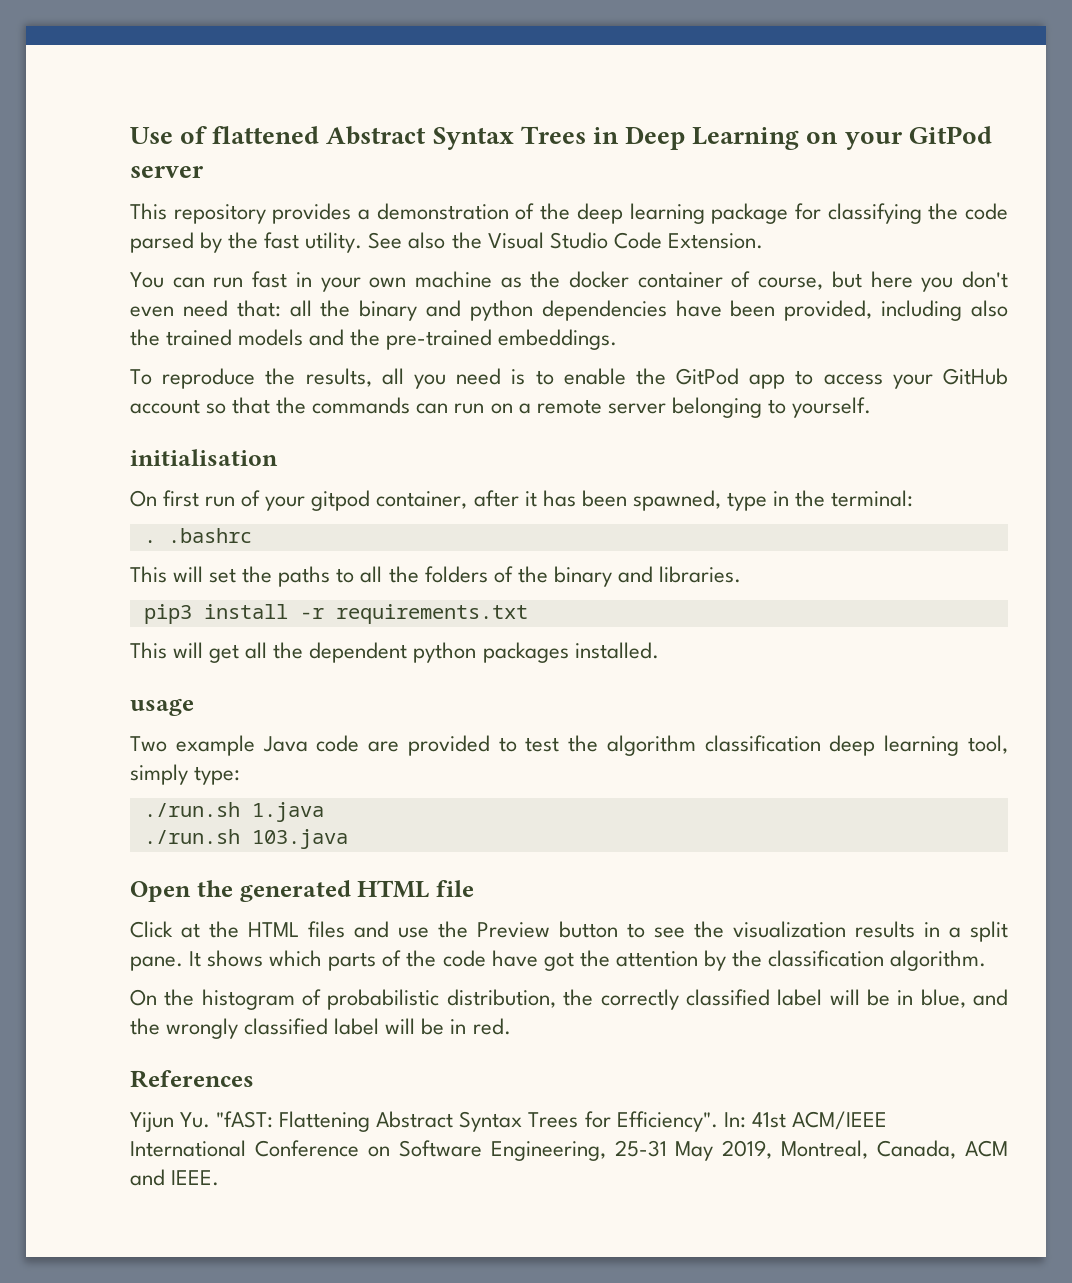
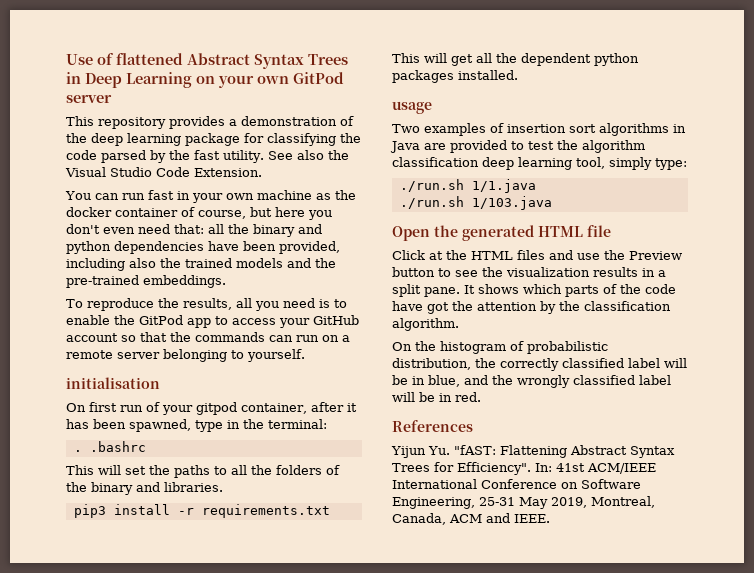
- Use of flattened Abstract Syntax Trees in Deep Learning on your GitPod server
+ Use of flattened Abstract Syntax Trees in Deep Learning on your own GitPod server
- Two example Java code are provided to test the algorithm classification deep learning tool, simply type:
+ Two examples of insertion sort algorithms in Java are provided to test the algorithm classification deep learning tool, simply type:
- ./run.sh 1.java
- ./run.sh 103.java
+ ./run.sh 1/1.java
+ ./run.sh 1/103.java

